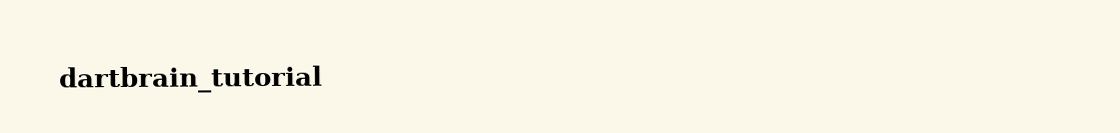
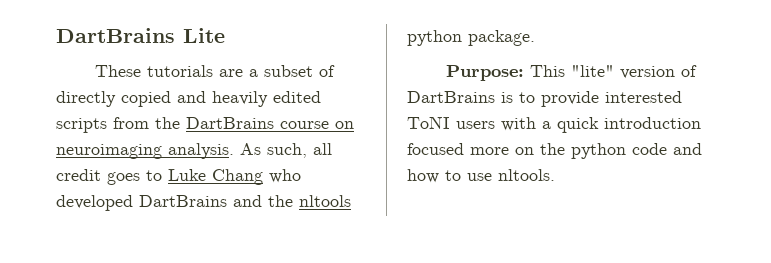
- dartbrain_tutorial
+ DartBrains Lite
+ These tutorials are a subset of directly copied and heavily edited scripts from the DartBrains course on neuroimaging analysis. As such, all credit goes to Luke Chang who developed DartBrains and the nltools python package.
+ Purpose: This "lite" version of DartBrains is to provide interested ToNI users with a quick introduction focused more on the python code and how to use nltools.

